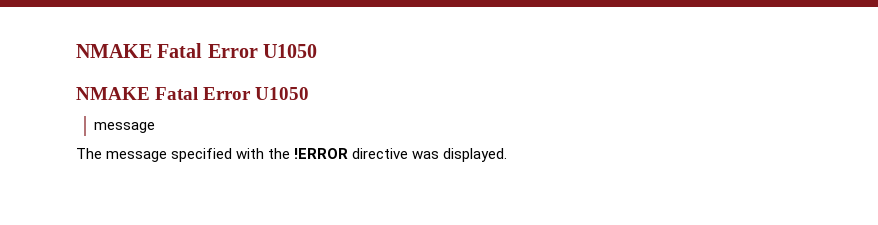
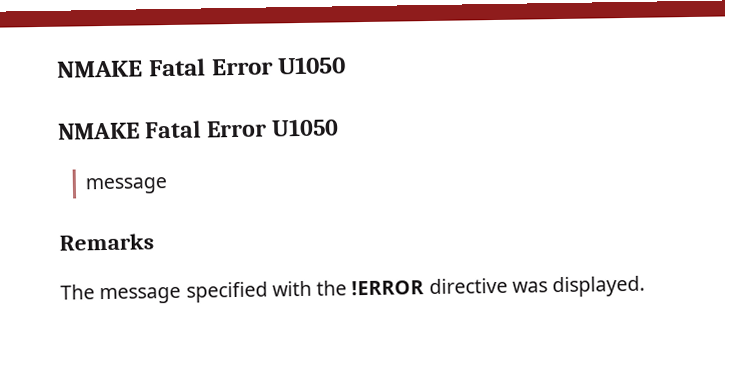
+ Remarks

